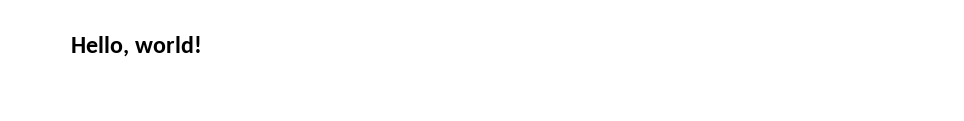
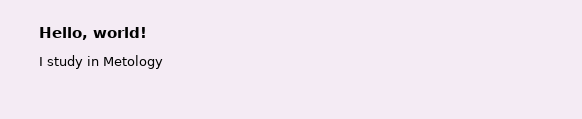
+ I study in Metology

